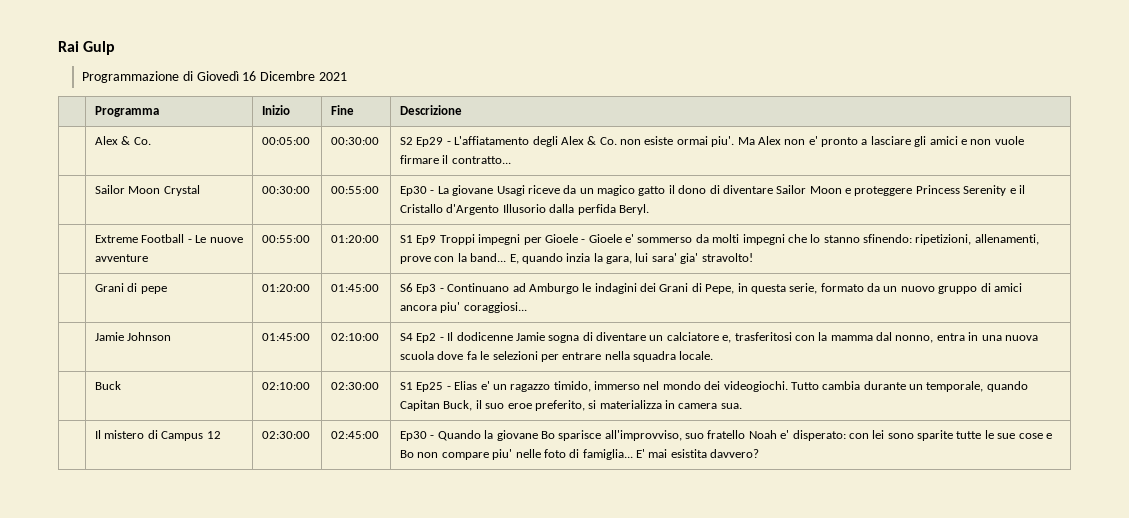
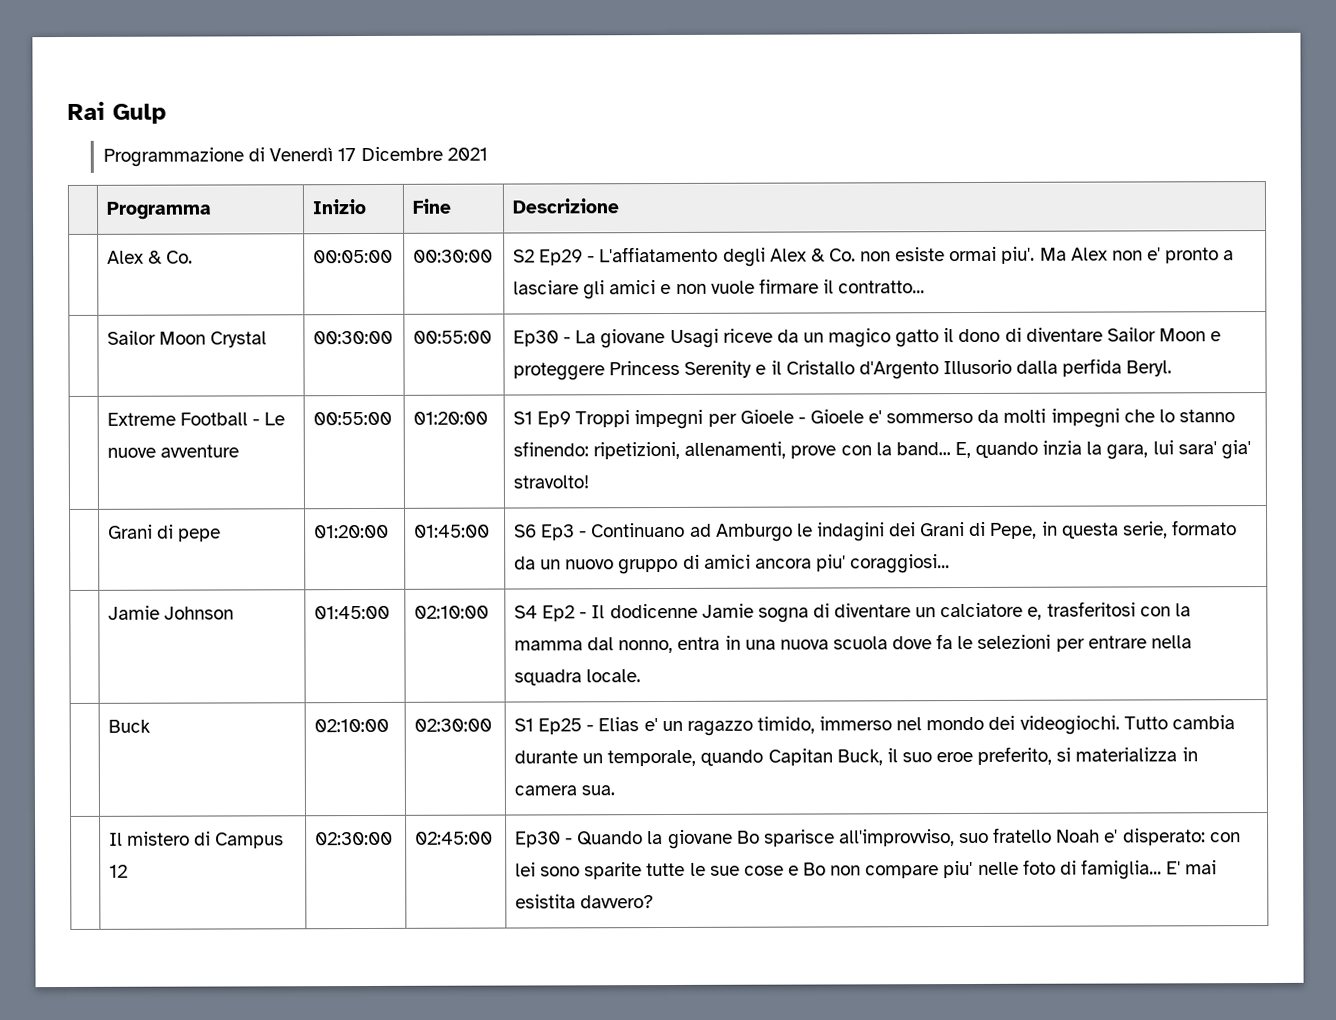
- Programmazione di Giovedì 16 Dicembre 2021
+ Programmazione di Venerdì 17 Dicembre 2021

